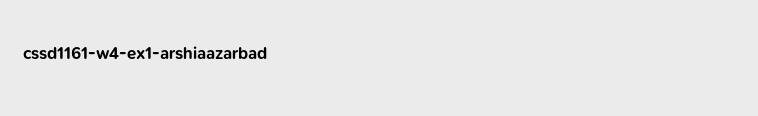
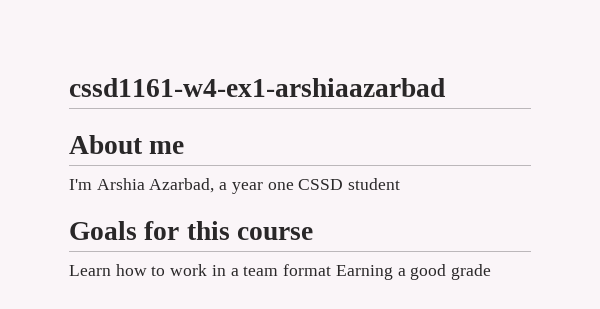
+ About me
+ I'm Arshia Azarbad, a year one CSSD student
+ Goals for this course
+ Learn how to work in a team format Earning a good grade

